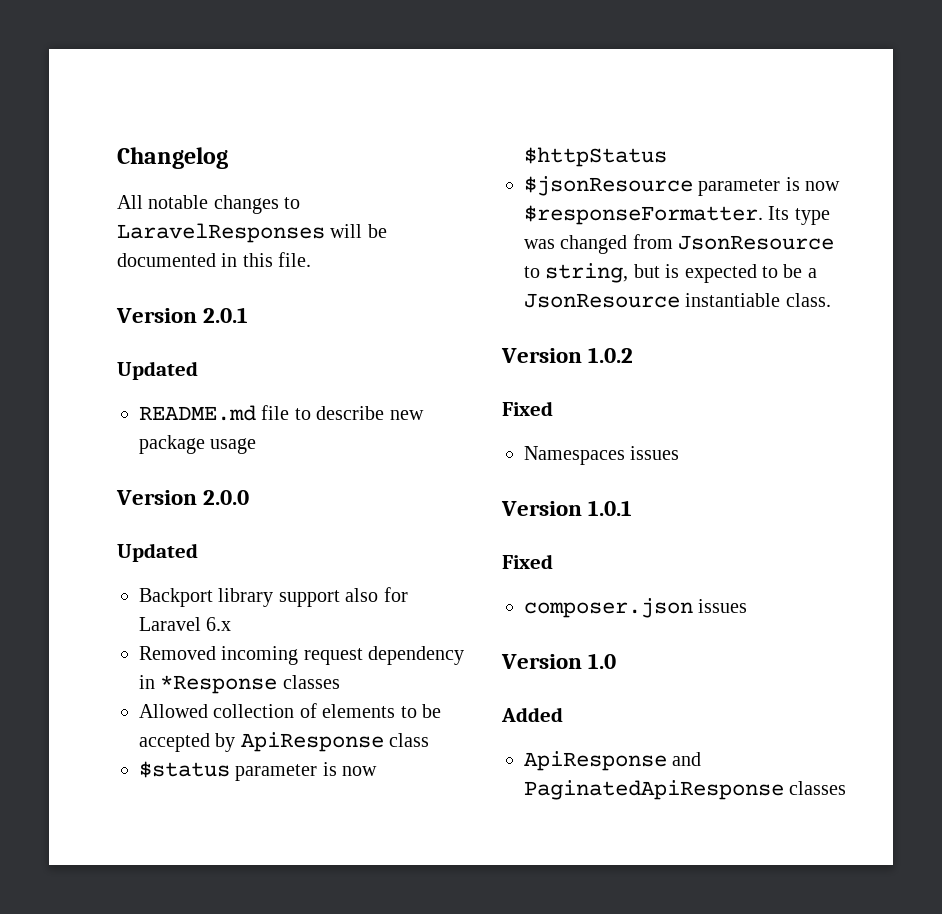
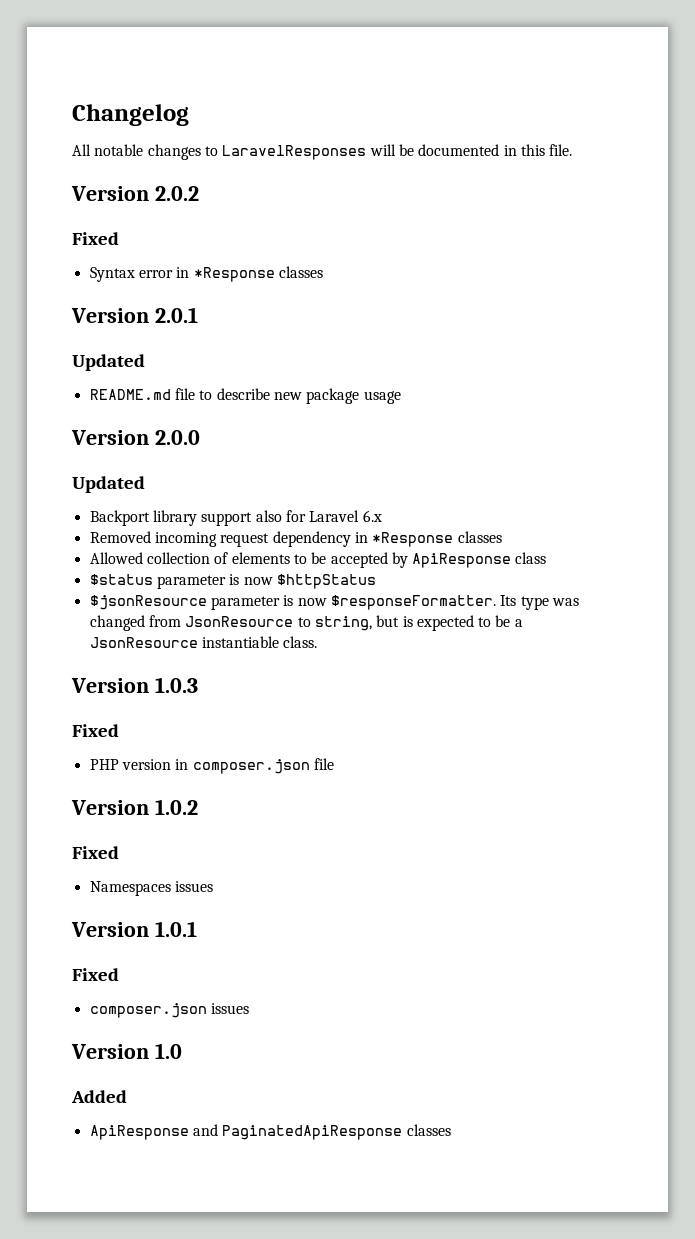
+ Version 2.0.2
+ Fixed
+ Syntax error in *Response classes
+ Version 1.0.3
+ Fixed
+ PHP version in composer.json file

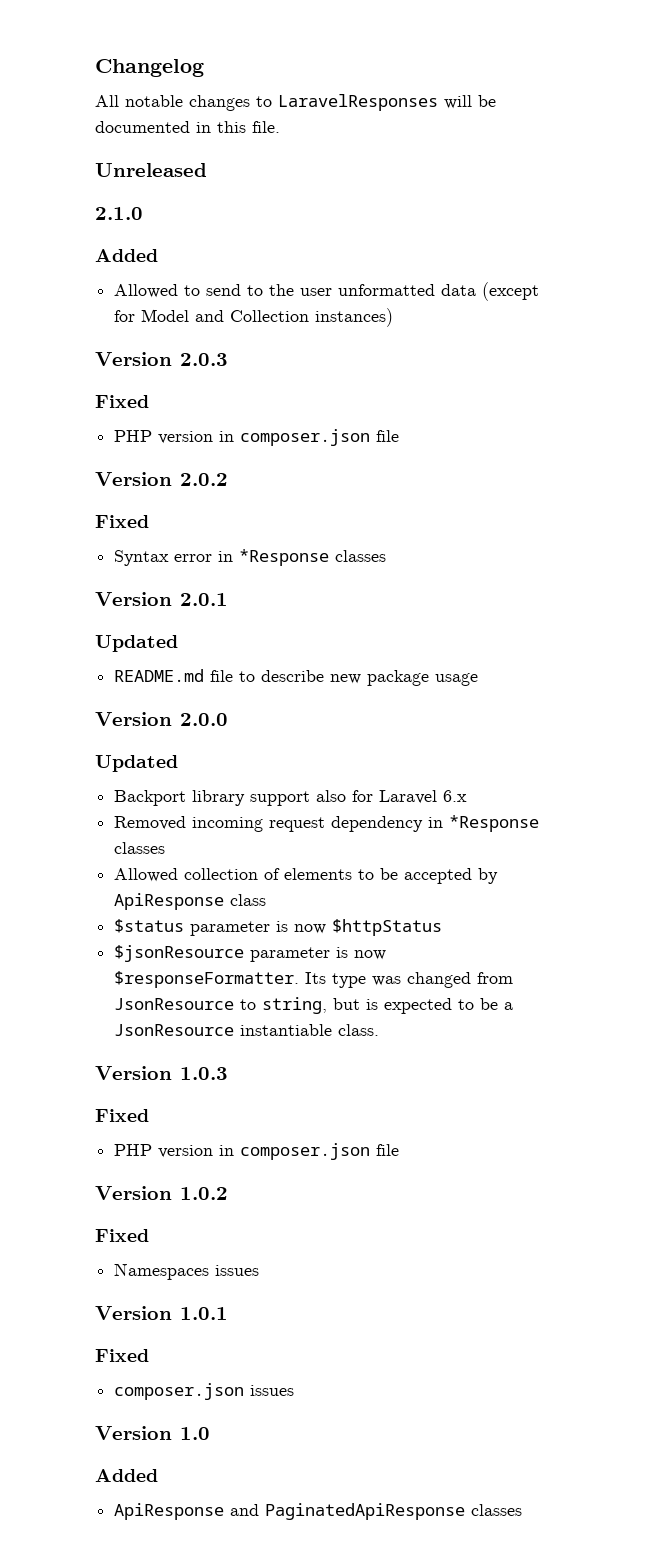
+ Unreleased
+ 2.1.0
+ Added
+ Allowed to send to the user unformatted data (except for Model and Collection instances)
+ Version 2.0.3
+ Fixed
+ PHP version in composer.json file

